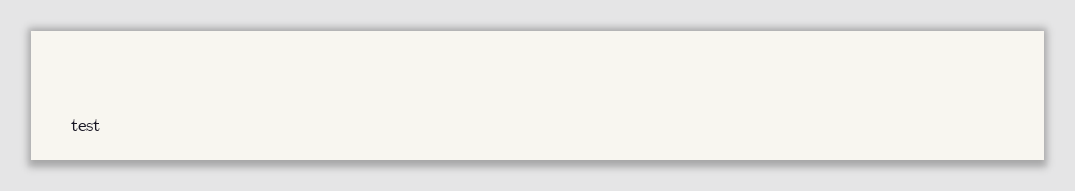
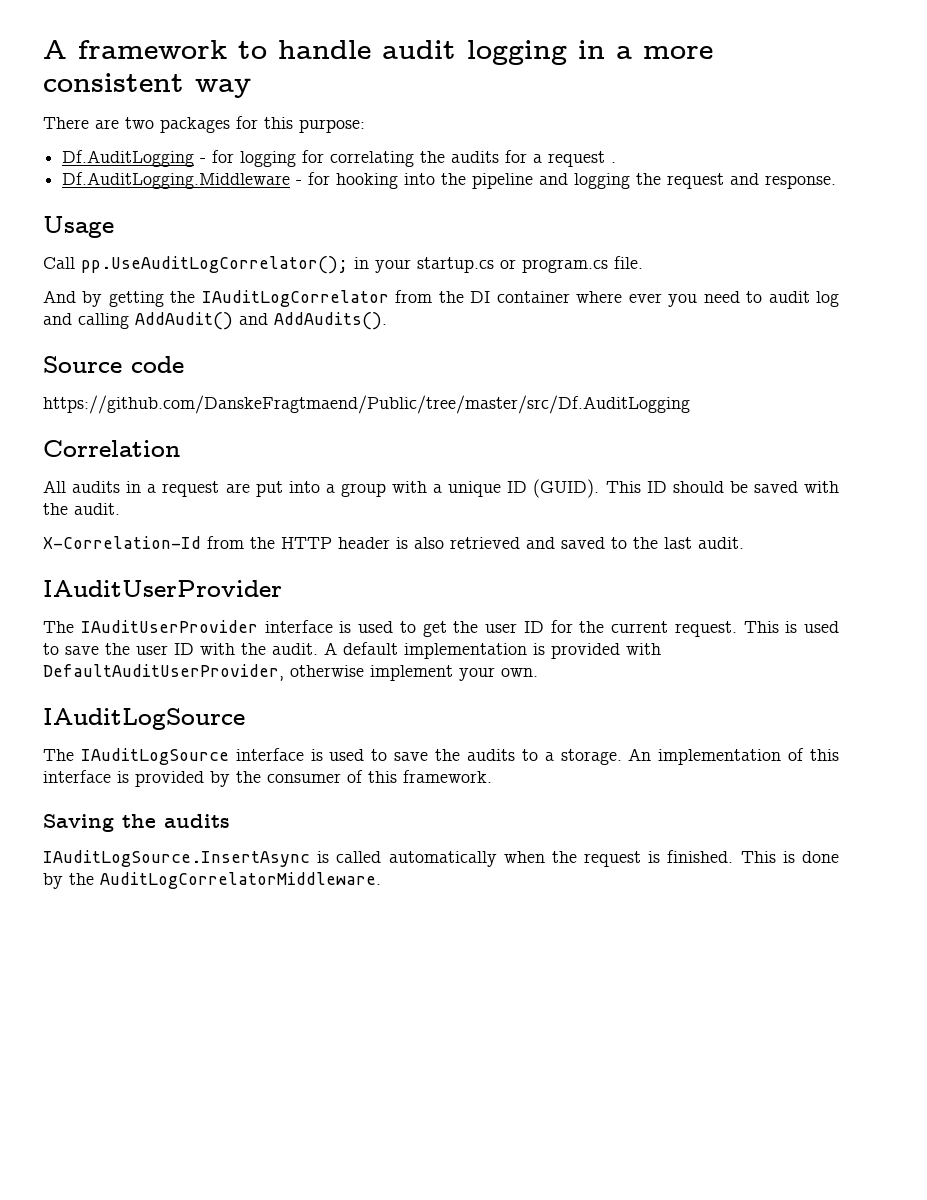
- test
+ A framework to handle audit logging in a more consistent way
+ There are two packages for this purpose:
+ Df.AuditLogging - for logging for correlating the audits for a request .
+ Df.AuditLogging.Middleware - for hooking into the pipeline and logging the request and response.
+ Usage
+ Call pp.UseAuditLogCorrelator(); in your startup.cs or program.cs file.
+ And by getting the IAuditLogCorrelator from the DI container where ever you need to audit log and calling AddAudit() and AddAudits().
+ Source code
+ https://github.com/DanskeFragtmaend/Public/tree/master/src/Df.AuditLogging
+ Correlation
+ All audits in a request are put into a group with a unique ID (GUID). This ID should be saved with the audit.
+ X-Correlation-Id from the HTTP header is also retrieved and saved to the last audit.
+ IAuditUserProvider
+ The IAuditUserProvider interface is used to get the user ID for the current request. This is used to save the user ID with the audit. A default implementation is provided with DefaultAuditUserProvider, otherwise implement your own.
+ IAuditLogSource
+ The IAuditLogSource interface is used to save the audits to a storage. An implementation of this interface is provided by the consumer of this framework.
+ Saving the audits
+ IAuditLogSource.InsertAsync is called automatically when the request is finished. This is done by the AuditLogCorrelatorMiddleware.

